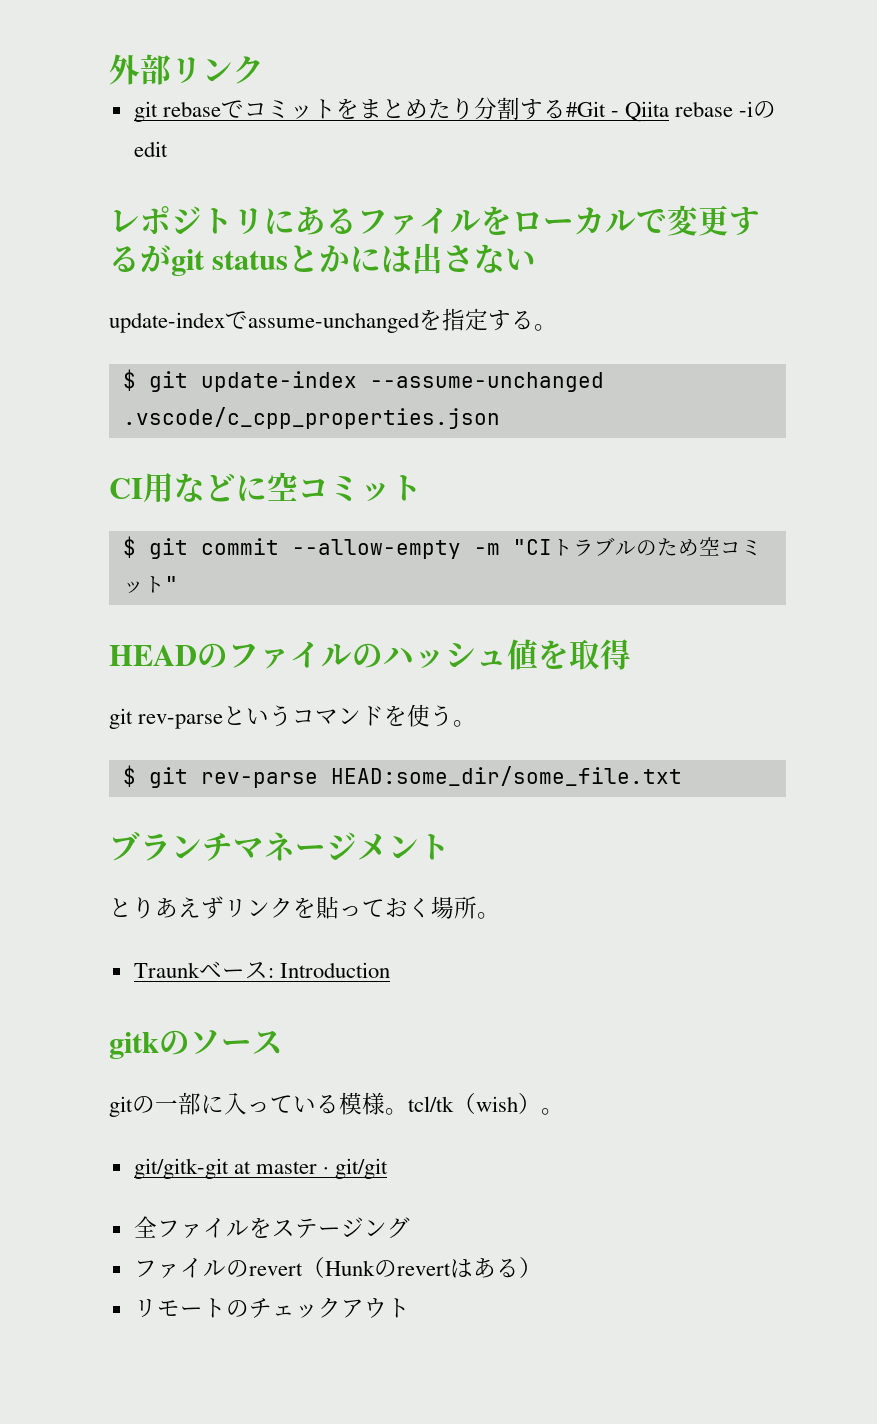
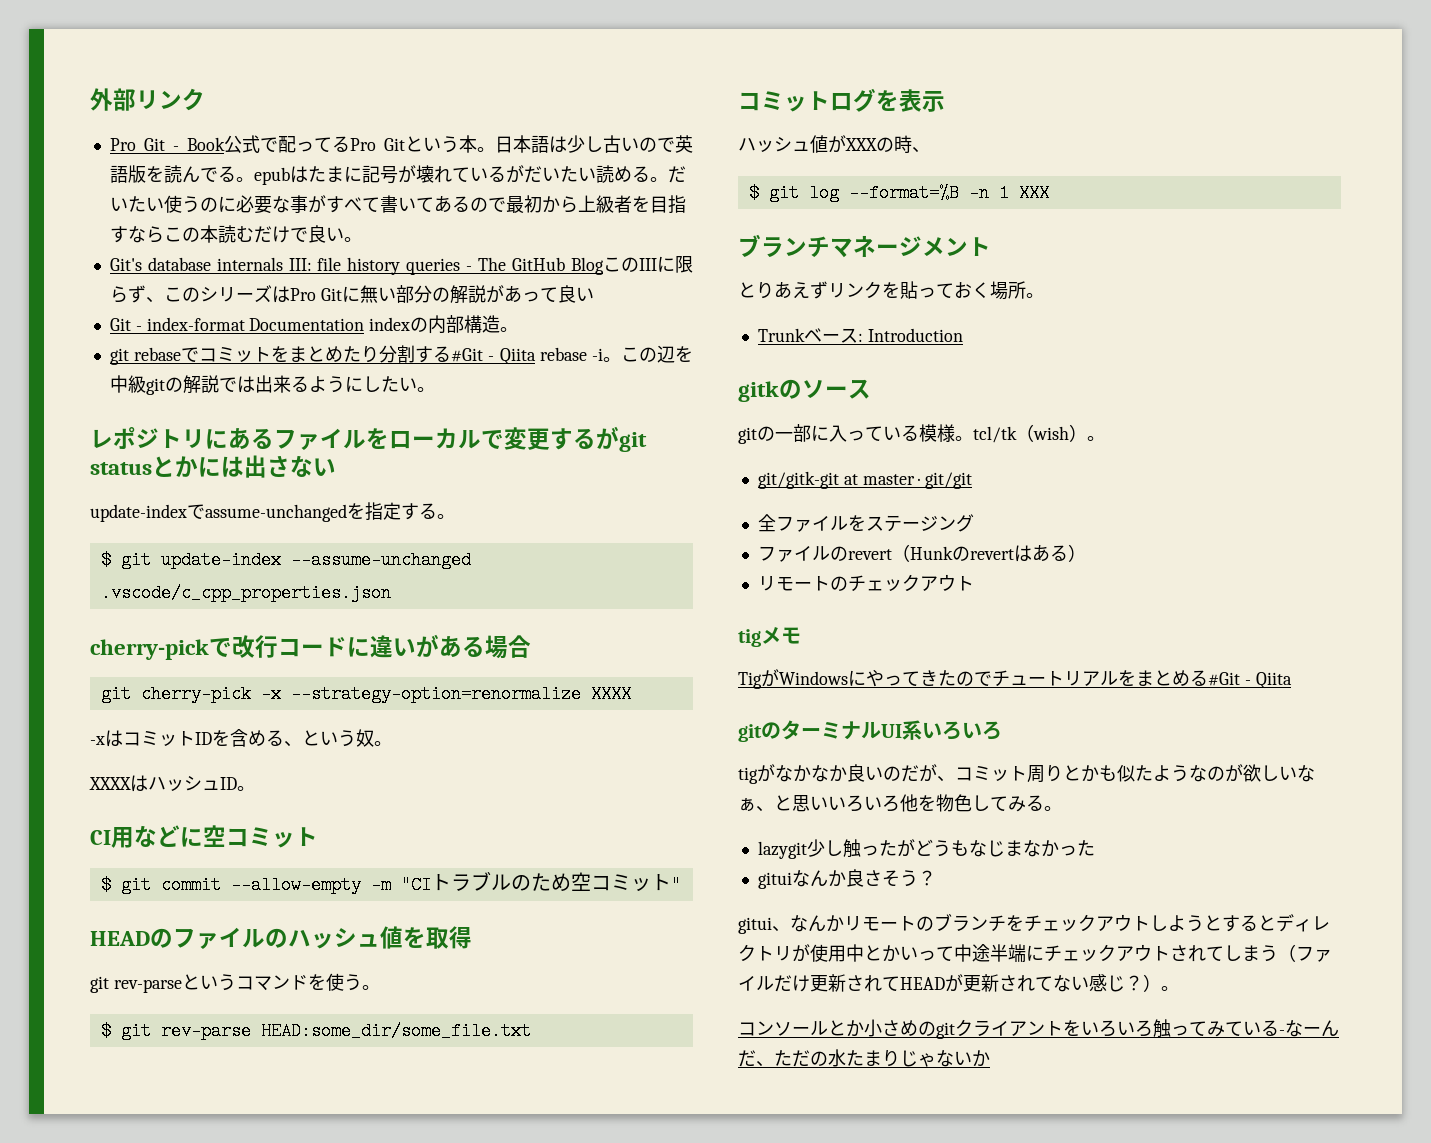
+ Pro Git - Book公式で配ってるPro Gitという本。日本語は少し古いので英語版を読んでる。epubはたまに記号が壊れているがだいたい読める。だいたい使うのに必要な事がすべて書いてあるので最初から上級者を目指すならこの本読むだけで良い。
+ Git's database internals III: file history queries - The GitHub BlogこのIIIに限らず、このシリーズはPro Gitに無い部分の解説があって良い
+ Git - index-format Documentation indexの内部構造。
- git rebaseでコミットをまとめたり分割する#Git - Qiita rebase -iのedit
+ git rebaseでコミットをまとめたり分割する#Git - Qiita rebase -i。この辺を中級gitの解説では出来るようにしたい。
+ cherry-pickで改行コードに違いがある場合
+ git cherry-pick -x --strategy-option=renormalize XXXX
+ -xはコミットIDを含める、という奴。
+ XXXXはハッシュID。
+ コミットログを表示
+ ハッシュ値がXXXの時、
+ $ git log --format=%B -n 1 XXX
- Traunkベース: Introduction
+ Trunkベース: Introduction
+ tigメモ
+ TigがWindowsにやってきたのでチュートリアルをまとめる#Git - Qiita
+ gitのターミナルUI系いろいろ
+ tigがなかなか良いのだが、コミット周りとかも似たようなのが欲しいなぁ、と思いいろいろ他を物色してみる。
+ lazygit少し触ったがどうもなじまなかった
+ gituiなんか良さそう？
+ gitui、なんかリモートのブランチをチェックアウトしようとするとディレクトリが使用中とかいって中途半端にチェックアウトされてしまう（ファイルだけ更新されてHEADが更新されてない感じ？）。
+ コンソールとか小さめのgitクライアントをいろいろ触ってみている-なーんだ、ただの水たまりじゃないか

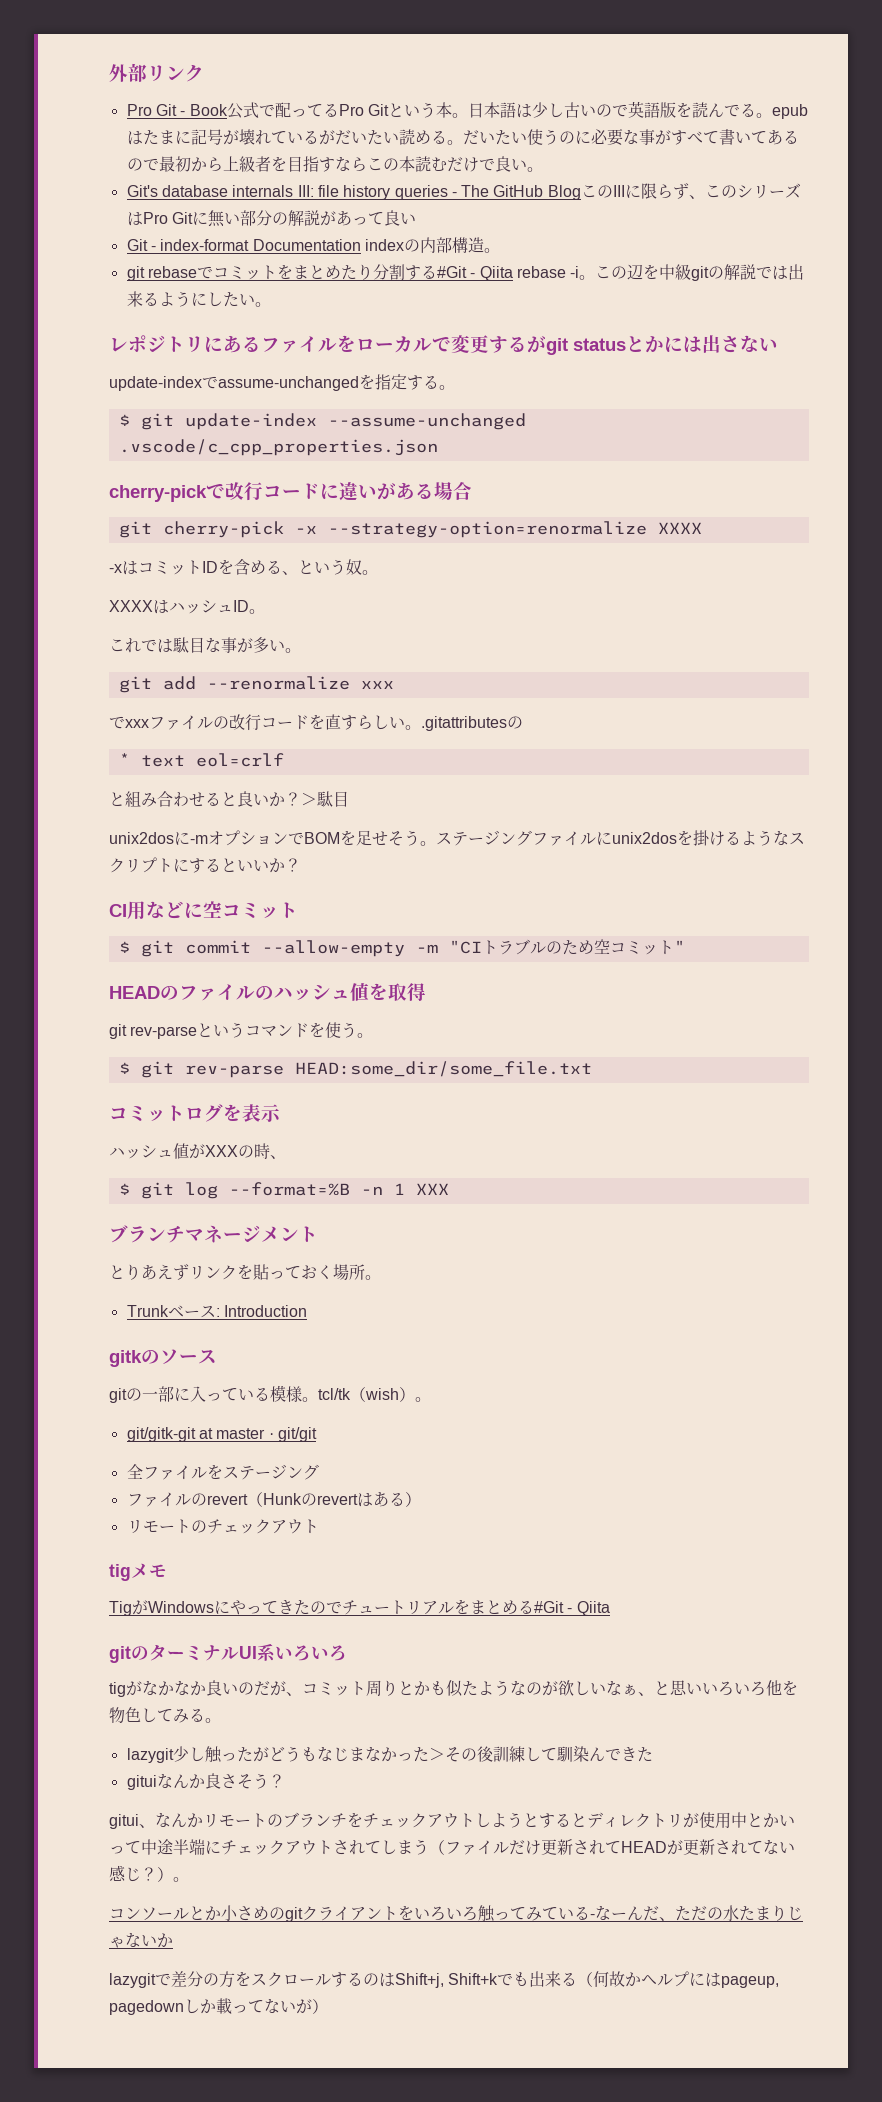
+ これでは駄目な事が多い。
+ git add --renormalize xxx
+ でxxxファイルの改行コードを直すらしい。.gitattributesの
+ * text eol=crlf
+ と組み合わせると良いか？＞駄目
+ unix2dosに-mオプションでBOMを足せそう。ステージングファイルにunix2dosを掛けるようなスクリプトにするといいか？
- lazygit少し触ったがどうもなじまなかった
+ lazygit少し触ったがどうもなじまなかった＞その後訓練して馴染んできた
+ lazygitで差分の方をスクロールするのはShift+j, Shift+kでも出来る（何故かヘルプにはpageup, pagedownしか載ってないが）

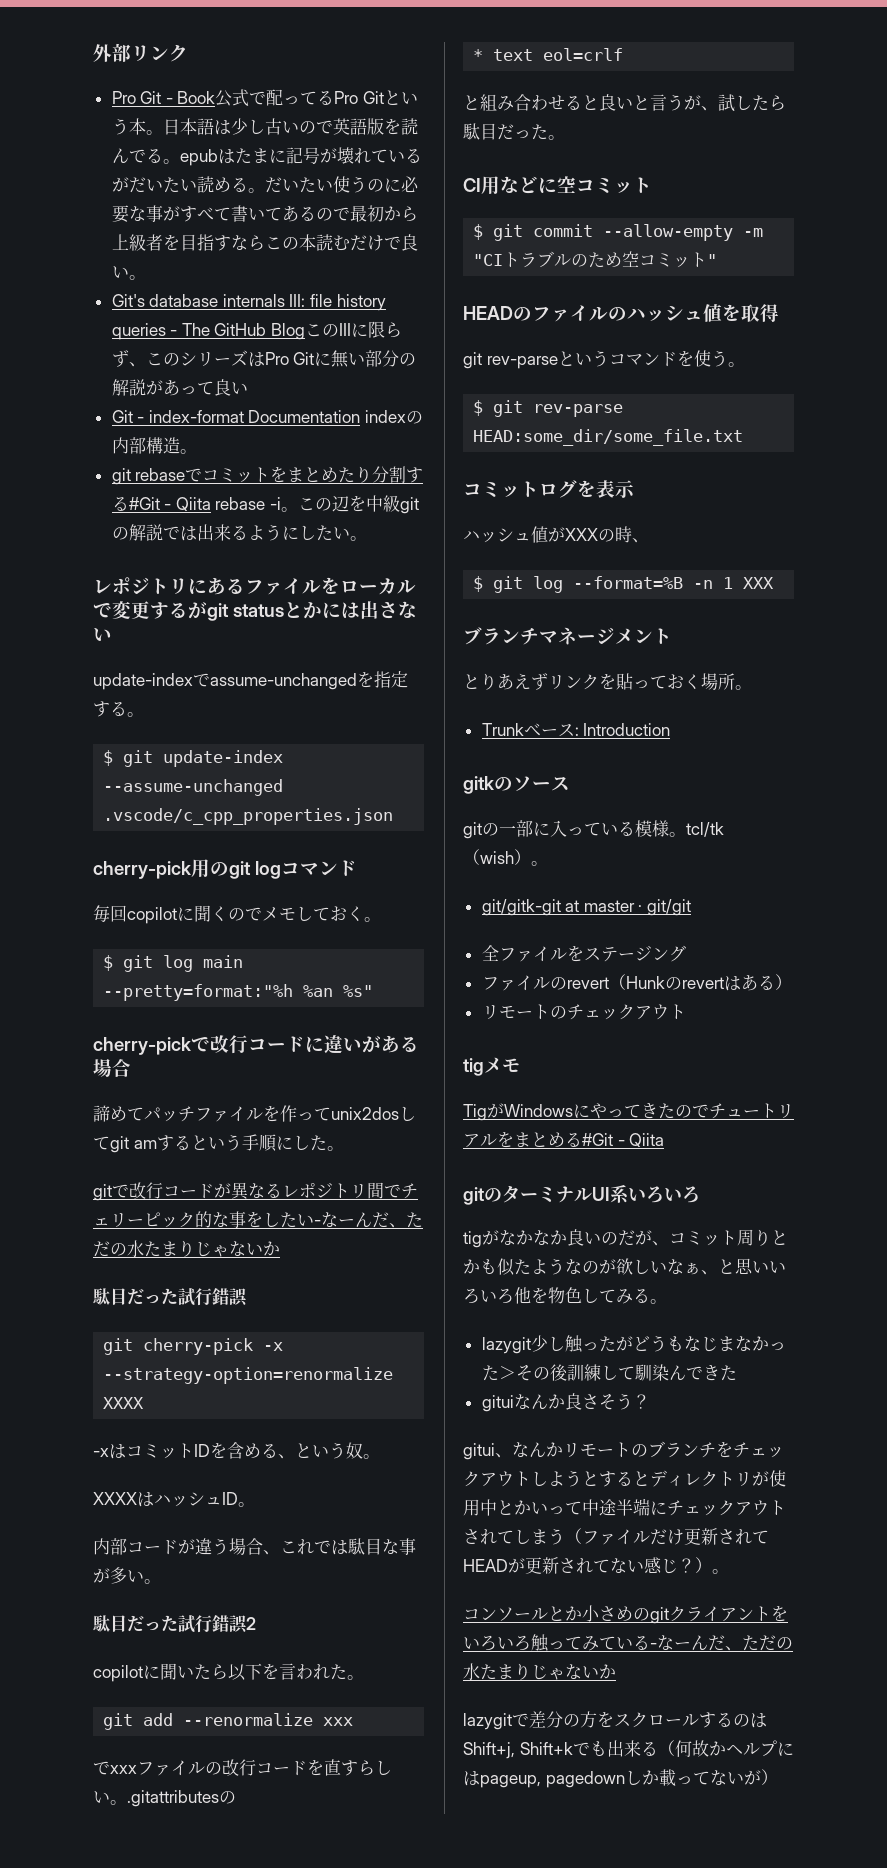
+ cherry-pick用のgit logコマンド
+ 毎回copilotに聞くのでメモしておく。
+ $ git log main --pretty=format:"%h %an %s"
+ 諦めてパッチファイルを作ってunix2dosしてgit amするという手順にした。
+ gitで改行コードが異なるレポジトリ間でチェリーピック的な事をしたい-なーんだ、ただの水たまりじゃないか
+ 駄目だった試行錯誤
- これでは駄目な事が多い。
+ 内部コードが違う場合、これでは駄目な事が多い。
+ 駄目だった試行錯誤2
+ copilotに聞いたら以下を言われた。
- と組み合わせると良いか？＞駄目
- unix2dosに-mオプションでBOMを足せそう。ステージングファイルにunix2dosを掛けるようなスクリプトにするといいか？
+ と組み合わせると良いと言うが、試したら駄目だった。

